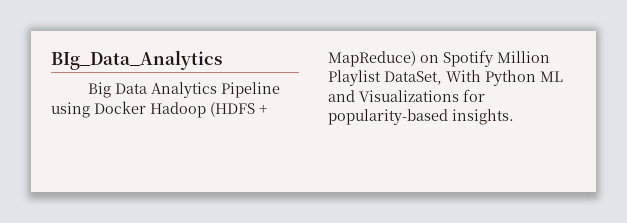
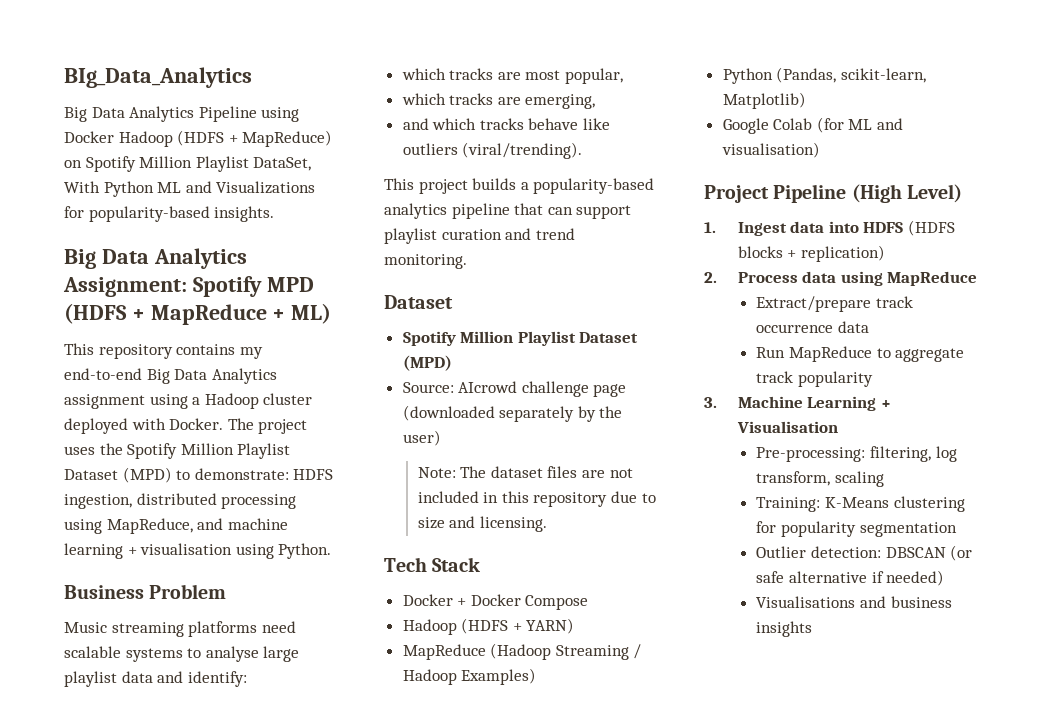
+ Big Data Analytics Assignment: Spotify MPD (HDFS + MapReduce + ML)
+ This repository contains my end-to-end Big Data Analytics assignment using a Hadoop cluster deployed with Docker. The project uses the Spotify Million Playlist Dataset (MPD) to demonstrate: HDFS ingestion, distributed processing using MapReduce, and machine learning + visualisation using Python.
+ Business Problem
+ Music streaming platforms need scalable systems to analyse large playlist data and identify:
+ which tracks are most popular,
+ which tracks are emerging,
+ and which tracks behave like outliers (viral/trending).
+ This project builds a popularity-based analytics pipeline that can support playlist curation and trend monitoring.
+ Dataset
+ Spotify Million Playlist Dataset (MPD)
+ Source: AIcrowd challenge page (downloaded separately by the user)
+ Note: The dataset files are not included in this repository due to size and licensing.
+ Tech Stack
+ Docker + Docker Compose
+ Hadoop (HDFS + YARN)
+ MapReduce (Hadoop Streaming / Hadoop Examples)
+ Python (Pandas, scikit-learn, Matplotlib)
+ Google Colab (for ML and visualisation)
+ Project Pipeline (High Level)
+ 1. Ingest data into HDFS (HDFS blocks + replication)
+ 2. Process data using MapReduce
+ Extract/prepare track occurrence data
+ Run MapReduce to aggregate track popularity
+ 3. Machine Learning + Visualisation
+ Pre-processing: filtering, log transform, scaling
+ Training: K-Means clustering for popularity segmentation
+ Outlier detection: DBSCAN (or safe alternative if needed)
+ Visualisations and business insights

